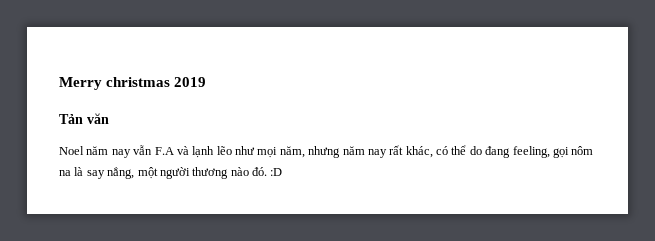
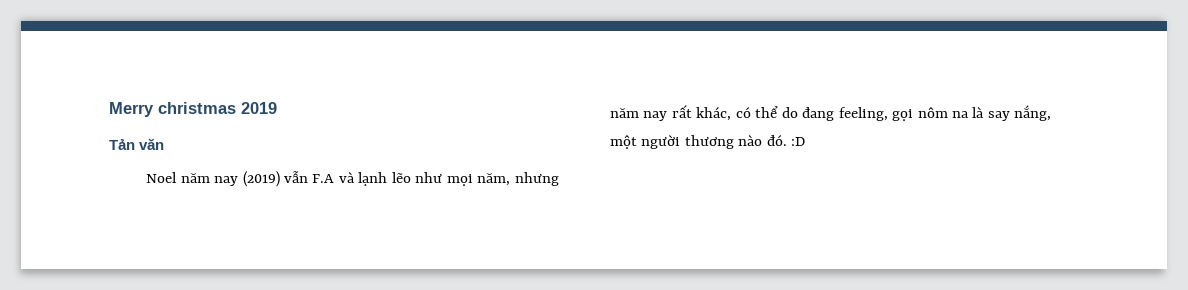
- Noel năm nay vẫn F.A và lạnh lẽo như mọi năm, nhưng năm nay rất khác, có thể do đang feeling, gọi nôm na là say nắng, một người thương nào đó. :D
+ Noel năm nay (2019) vẫn F.A và lạnh lẽo như mọi năm, nhưng năm nay rất khác, có thể do đang feeling, gọi nôm na là say nắng, một người thương nào đó. :D

